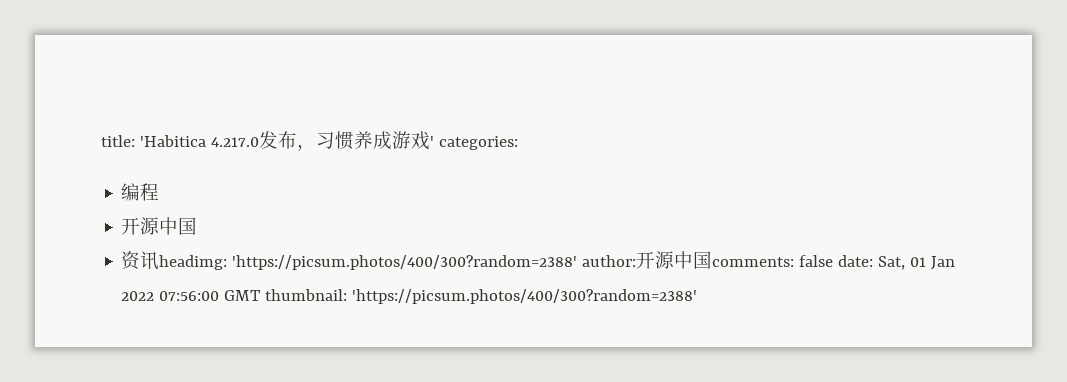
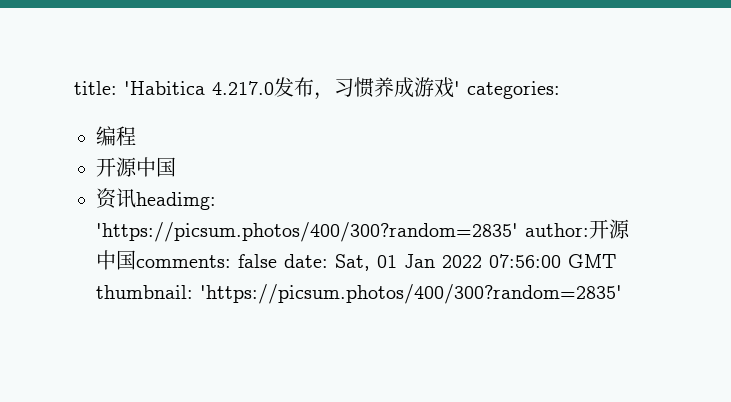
- 资讯headimg: 'https://picsum.photos/400/300?random=2388' author:开源中国comments: false date: Sat, 01 Jan 2022 07:56:00 GMT thumbnail: 'https://picsum.photos/400/300?random=2388'
+ 资讯headimg: 'https://picsum.photos/400/300?random=2835' author:开源中国comments: false date: Sat, 01 Jan 2022 07:56:00 GMT thumbnail: 'https://picsum.photos/400/300?random=2835'

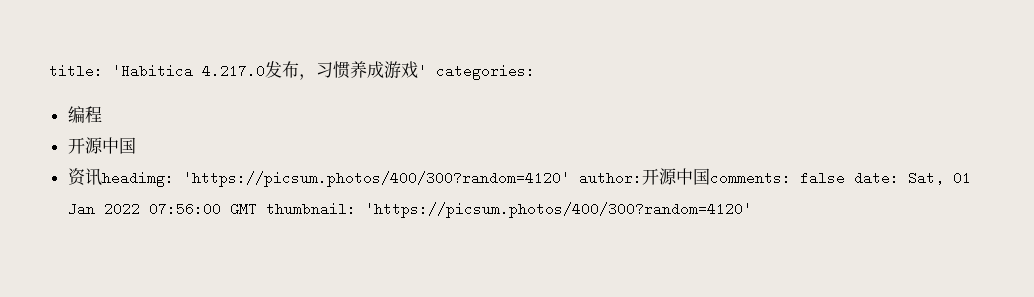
- 资讯headimg: 'https://picsum.photos/400/300?random=2835' author:开源中国comments: false date: Sat, 01 Jan 2022 07:56:00 GMT thumbnail: 'https://picsum.photos/400/300?random=2835'
+ 资讯headimg: 'https://picsum.photos/400/300?random=4120' author:开源中国comments: false date: Sat, 01 Jan 2022 07:56:00 GMT thumbnail: 'https://picsum.photos/400/300?random=4120'

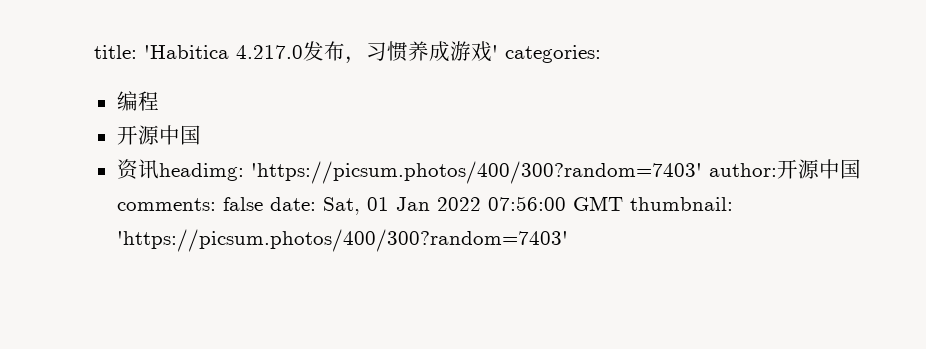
- 资讯headimg: 'https://picsum.photos/400/300?random=4120' author:开源中国comments: false date: Sat, 01 Jan 2022 07:56:00 GMT thumbnail: 'https://picsum.photos/400/300?random=4120'
+ 资讯headimg: 'https://picsum.photos/400/300?random=7403' author:开源中国comments: false date: Sat, 01 Jan 2022 07:56:00 GMT thumbnail: 'https://picsum.photos/400/300?random=7403'

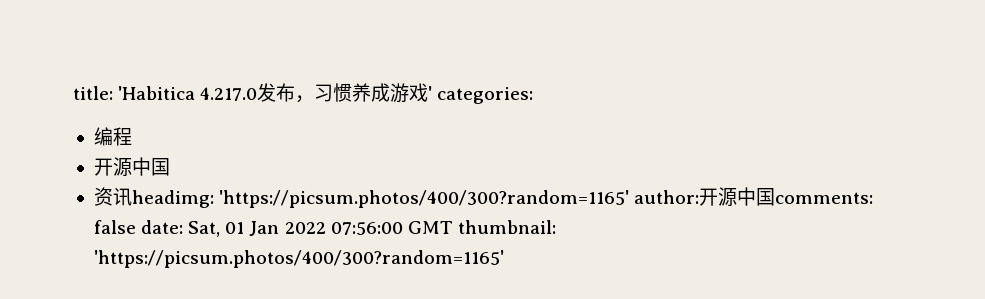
- 资讯headimg: 'https://picsum.photos/400/300?random=7403' author:开源中国comments: false date: Sat, 01 Jan 2022 07:56:00 GMT thumbnail: 'https://picsum.photos/400/300?random=7403'
+ 资讯headimg: 'https://picsum.photos/400/300?random=1165' author:开源中国comments: false date: Sat, 01 Jan 2022 07:56:00 GMT thumbnail: 'https://picsum.photos/400/300?random=1165'

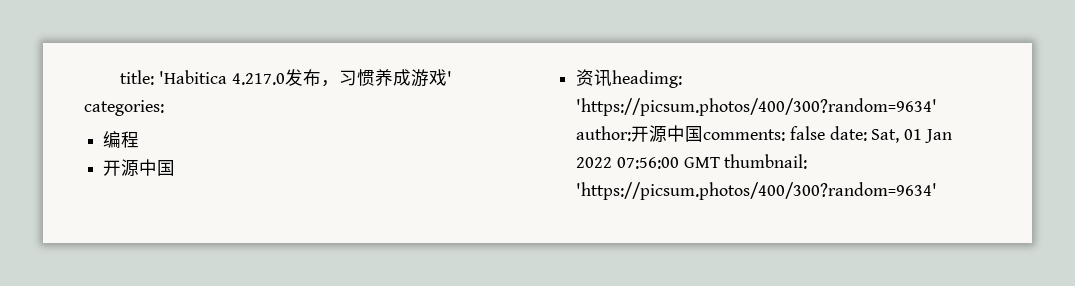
- 资讯headimg: 'https://picsum.photos/400/300?random=1165' author:开源中国comments: false date: Sat, 01 Jan 2022 07:56:00 GMT thumbnail: 'https://picsum.photos/400/300?random=1165'
+ 资讯headimg: 'https://picsum.photos/400/300?random=9634' author:开源中国comments: false date: Sat, 01 Jan 2022 07:56:00 GMT thumbnail: 'https://picsum.photos/400/300?random=9634'

